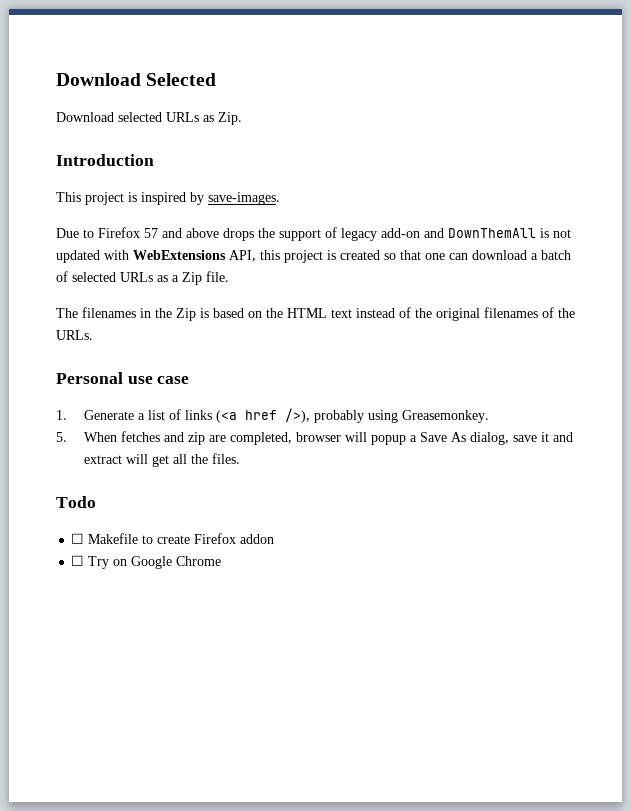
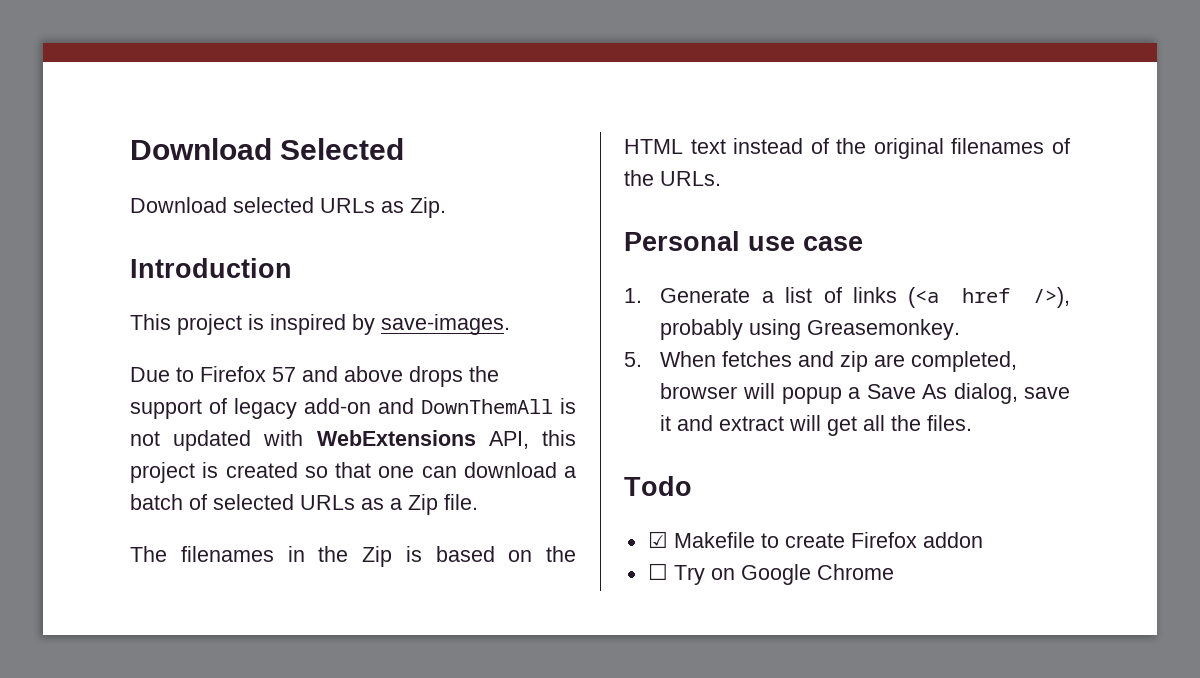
- ☐ Makefile to create Firefox addon
+ ☑ Makefile to create Firefox addon

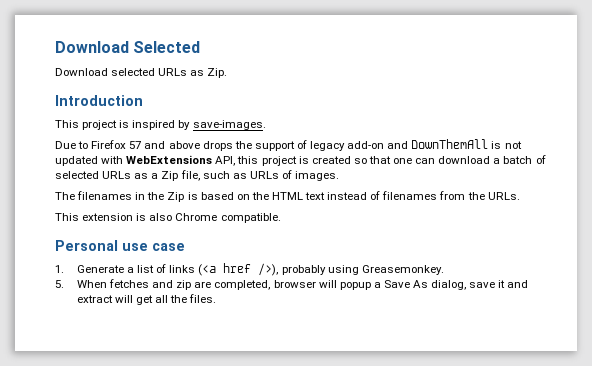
- Due to Firefox 57 and above drops the support of legacy add-on and DownThemAll is not updated with WebExtensions API, this project is created so that one can download a batch of selected URLs as a Zip file.
+ Due to Firefox 57 and above drops the support of legacy add-on and DownThemAll is not updated with WebExtensions API, this project is created so that one can download a batch of selected URLs as a Zip file, such as URLs of images.
- The filenames in the Zip is based on the HTML text instead of the original filenames of the URLs.
+ The filenames in the Zip is based on the HTML text instead of filenames from the URLs.
+ This extension is also Chrome compatible.
- Todo
- ☑ Makefile to create Firefox addon
- ☐ Try on Google Chrome

